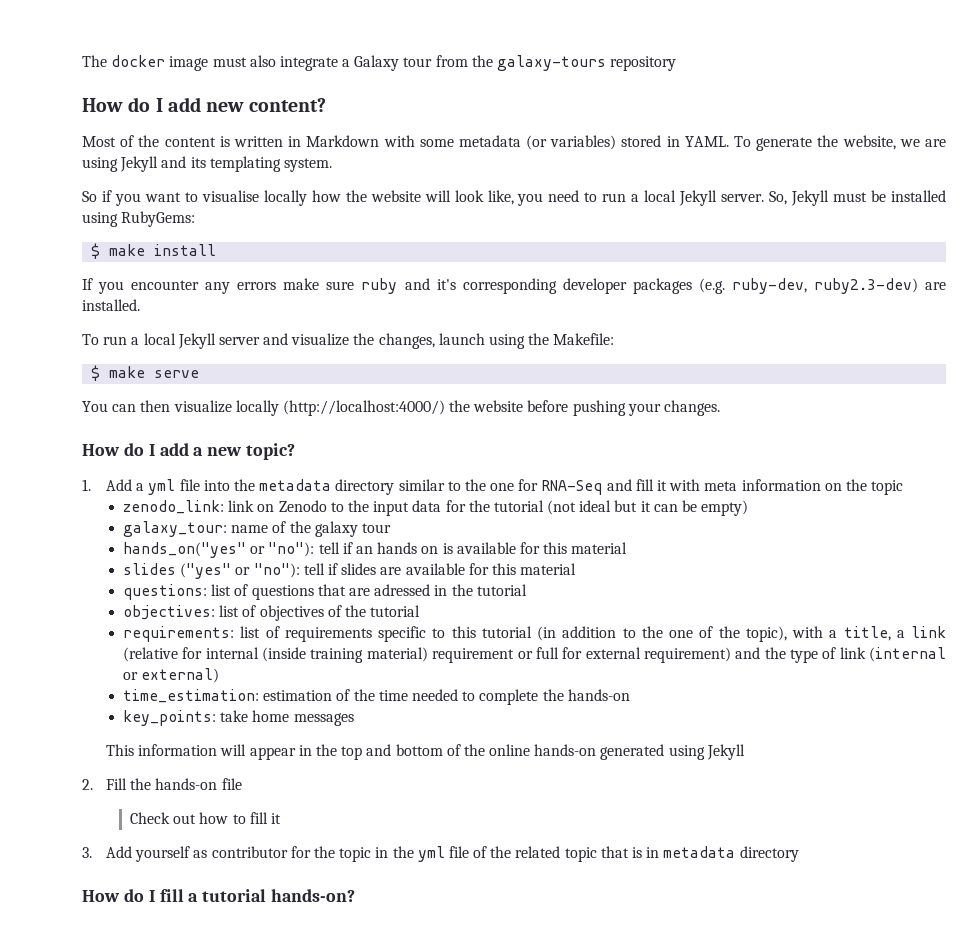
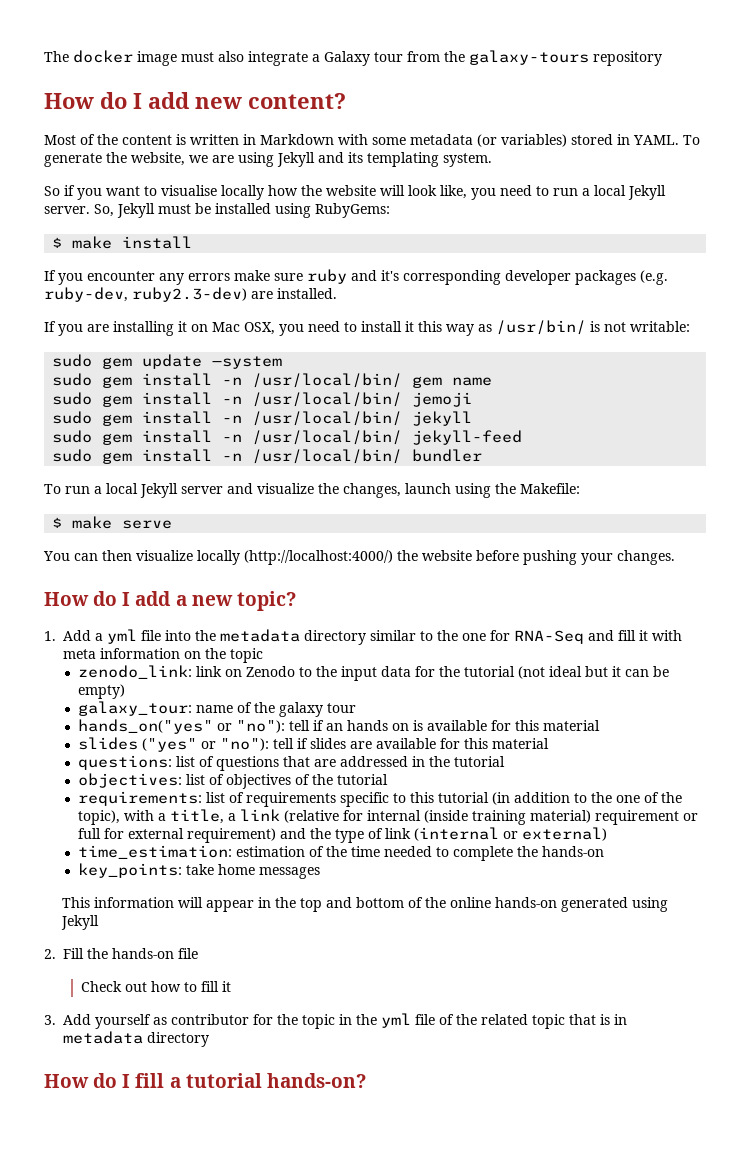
+ If you are installing it on Mac OSX, you need to install it this way as /usr/bin/ is not writable:
+ sudo gem update —system
+ sudo gem install -n /usr/local/bin/ gem name
+ sudo gem install -n /usr/local/bin/ jemoji
+ sudo gem install -n /usr/local/bin/ jekyll
+ sudo gem install -n /usr/local/bin/ jekyll-feed
+ sudo gem install -n /usr/local/bin/ bundler
- questions: list of questions that are adressed in the tutorial
+ questions: list of questions that are addressed in the tutorial

